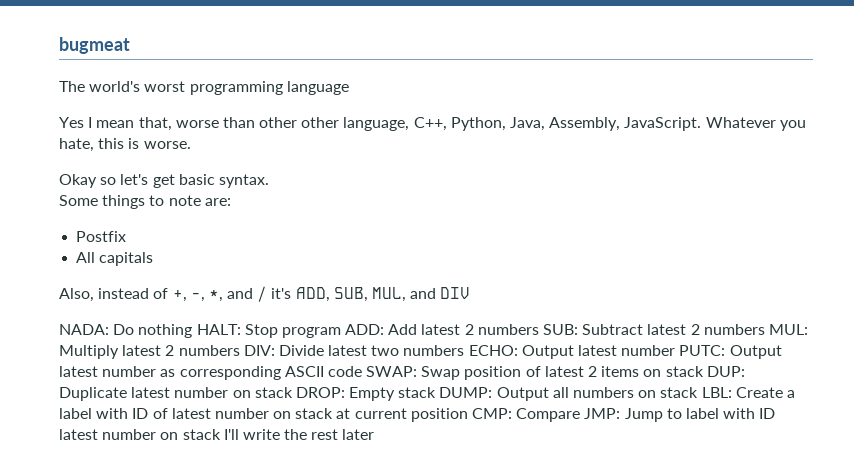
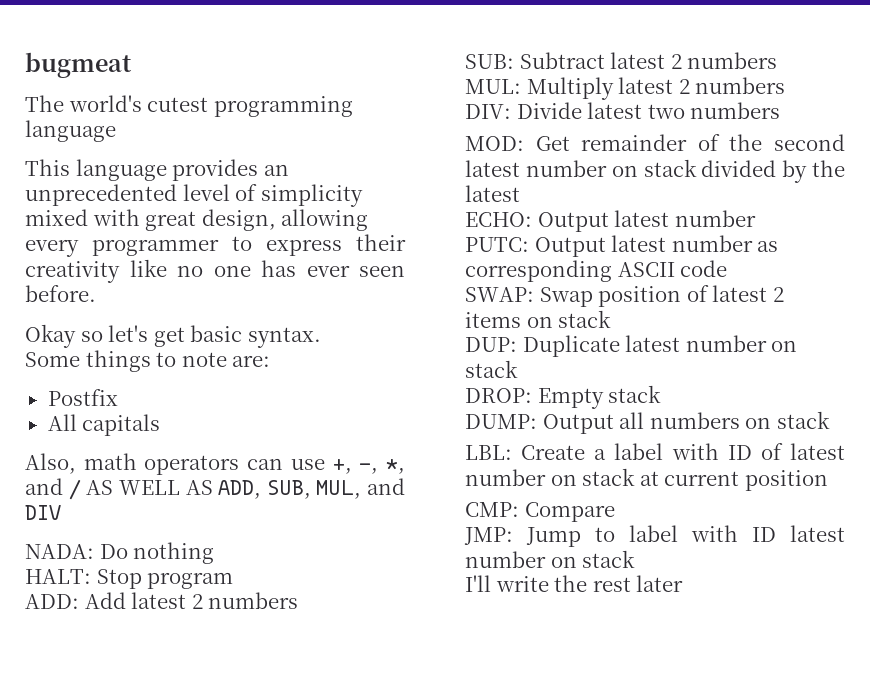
- The world's worst programming language
+ The world's cutest programming language
- Yes I mean that, worse than other other language, C++, Python, Java, Assembly, JavaScript. Whatever you hate, this is worse.
+ This language provides an unprecedented level of simplicity mixed with great design, allowing every programmer to express their creativity like no one has ever seen before.
- Also, instead of +, -, *, and / it's ADD, SUB, MUL, and DIV
+ Also, math operators can use +, -, *, and / AS WELL AS ADD, SUB, MUL, and DIV
- Do nothing HALT:
+ Do nothing
+ HALT:
- Stop program ADD:
+ Stop program
+ ADD:
- Add latest 2 numbers SUB:
+ Add latest 2 numbers
+ SUB:
- Subtract latest 2 numbers MUL:
+ Subtract latest 2 numbers
+ MUL:
- Multiply latest 2 numbers DIV:
+ Multiply latest 2 numbers
+ DIV:
- Divide latest two numbers ECHO: Output latest number PUTC:
+ Divide latest two numbers
+ MOD: Get remainder of the second latest number on stack divided by the latest
+ ECHO: Output latest number
+ PUTC:
- Output latest number as corresponding ASCII code SWAP:
+ Output latest number as corresponding ASCII code
+ SWAP:
- Swap position of latest 2 items on stack DUP:
+ Swap position of latest 2 items on stack
+ DUP:
- Duplicate latest number on stack DROP:
+ Duplicate latest number on stack
+ DROP:
- Empty stack DUMP:
+ Empty stack
+ DUMP:
- Output all numbers on stack LBL:
+ Output all numbers on stack
+ LBL:
- Create a label with ID of latest number on stack at current position CMP:
+ Create a label with ID of latest number on stack at current position
+ CMP:
- Compare JMP:
+ Compare
+ JMP:
- Jump to label with ID latest number on stack I'll write the rest later
+ Jump to label with ID latest number on stack
+ I'll write the rest later

